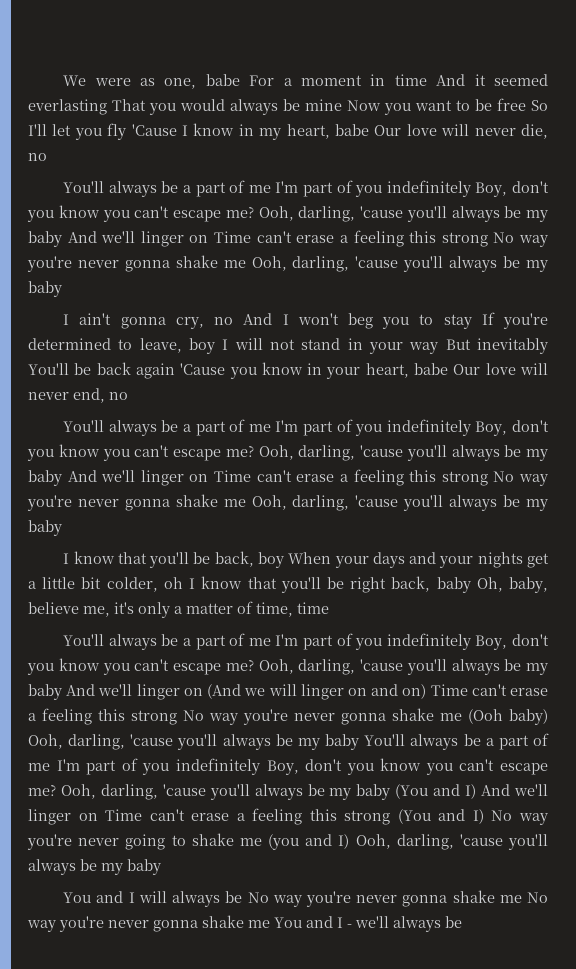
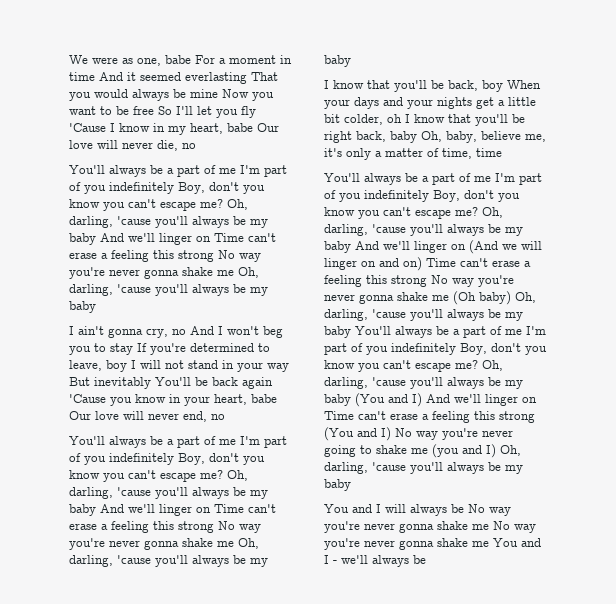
  We were as one, babe For a moment in time And it seemed everlasting That you would always be mine Now you want to be free So I'll let you fly 'Cause I know in my heart, babe Our love will never die, no
- You'll always be a part of me I'm part of you indefinitely Boy, don't you know you can't escape me? Ooh, darling, 'cause you'll always be my baby And we'll linger on Time can't erase a feeling this strong No way you're never gonna shake me Ooh, darling, 'cause you'll always be my baby
+ You'll always be a part of me I'm part of you indefinitely Boy, don't you know you can't escape me? Oh, darling, 'cause you'll always be my baby And we'll linger on Time can't erase a feeling this strong No way you're never gonna shake me Oh, darling, 'cause you'll always be my baby
  I ain't gonna cry, no And I won't beg you to stay If you're determined to leave, boy I will not stand in your way But inevitably You'll be back again 'Cause you know in your heart, babe Our love will never end, no
- You'll always be a part of me I'm part of you indefinitely Boy, don't you know you can't escape me? Ooh, darling, 'cause you'll always be my baby And we'll linger on Time can't erase a feeling this strong No way you're never gonna shake me Ooh, darling, 'cause you'll always be my baby
+ You'll always be a part of me I'm part of you indefinitely Boy, don't you know you can't escape me? Oh, darling, 'cause you'll always be my baby And we'll linger on Time can't erase a feeling this strong No way you're never gonna shake me Oh, darling, 'cause you'll always be my baby
- Ooh, darling, 'cause you'll always be my baby And we'll linger on (And we will linger on and on) Time can't erase a feeling this strong No way you're never gonna shake me (Ooh baby) Ooh, darling, 'cause you'll always be my baby You'll always be a part of me I'm part of you indefinitely Boy, don't you know you can't escape me?
+ Oh, darling, 'cause you'll always be my baby And we'll linger on (And we will linger on and on) Time can't erase a feeling this strong No way you're never gonna shake me (Oh baby) Oh, darling, 'cause you'll always be my baby You'll always be a part of me I'm part of you indefinitely Boy, don't you know you can't escape me?
- Ooh, darling, 'cause you'll always be my baby (You and I) And we'll linger on Time can't erase a feeling this strong (You and I) No way you're never going to shake me (you and I) Ooh, darling, 'cause you'll always be my baby
+ Oh, darling, 'cause you'll always be my baby (You and I) And we'll linger on Time can't erase a feeling this strong (You and I) No way you're never going to shake me (you and I) Oh, darling, 'cause you'll always be my baby

